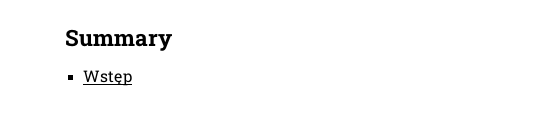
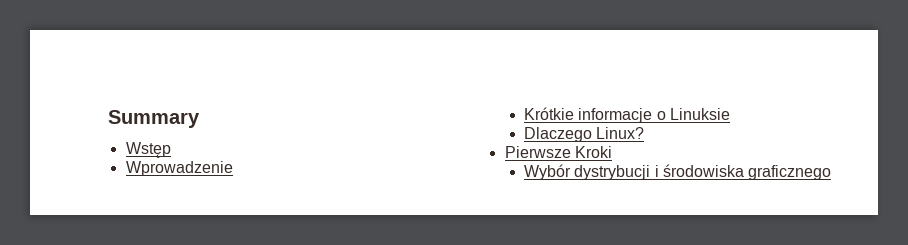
+ Wprowadzenie
+ Krótkie informacje o Linuksie
+ Dlaczego Linux?
+ Pierwsze Kroki
+ Wybór dystrybucji i środowiska graficznego

